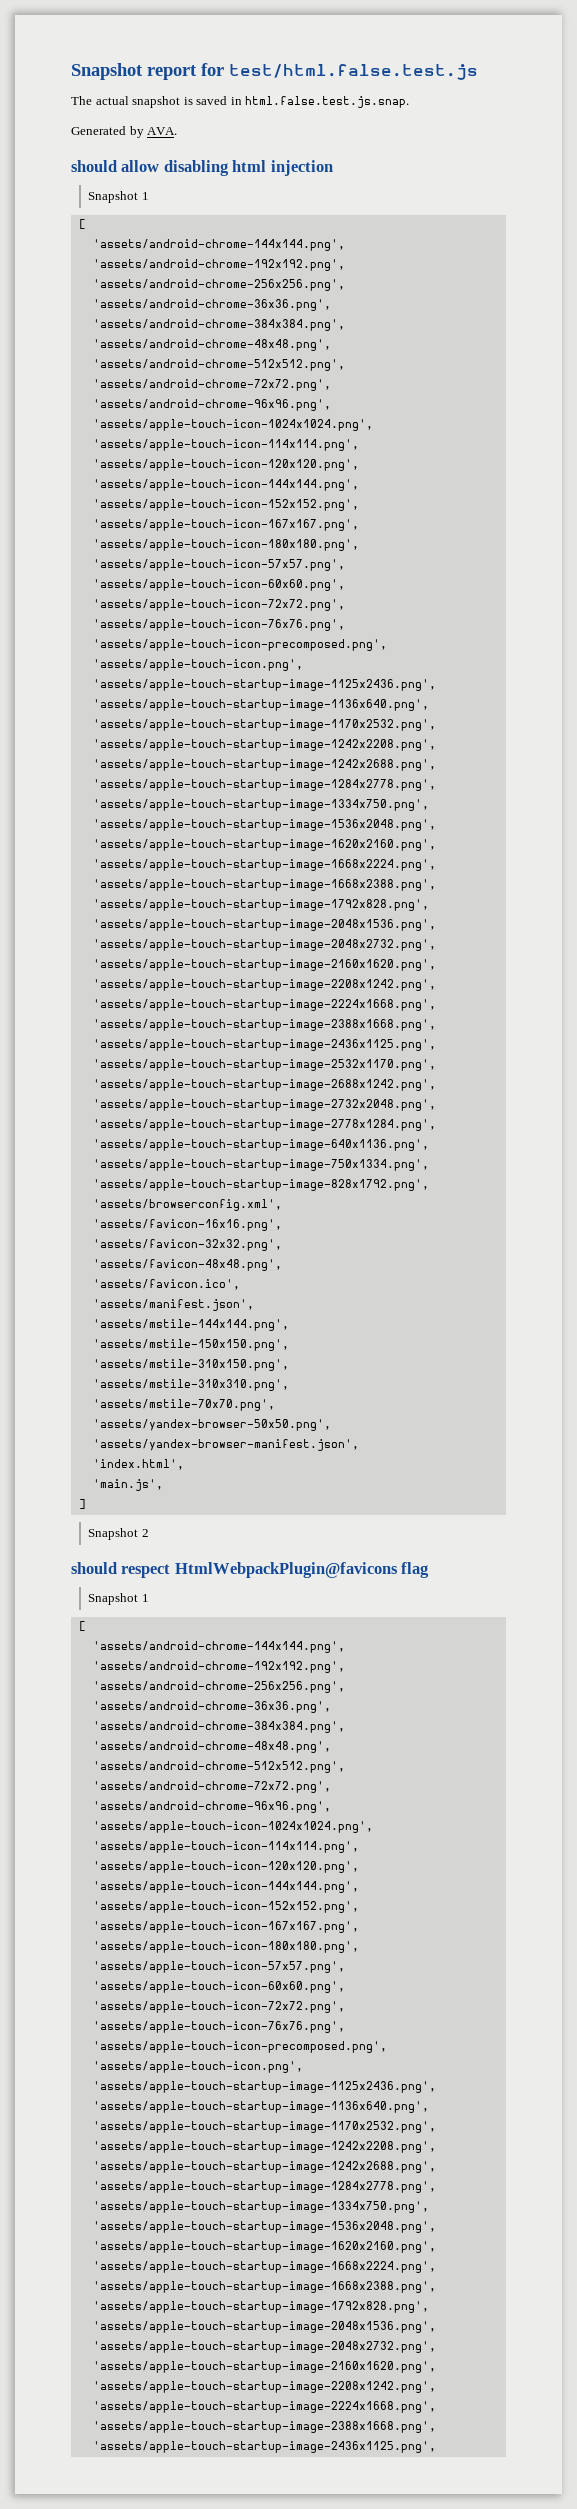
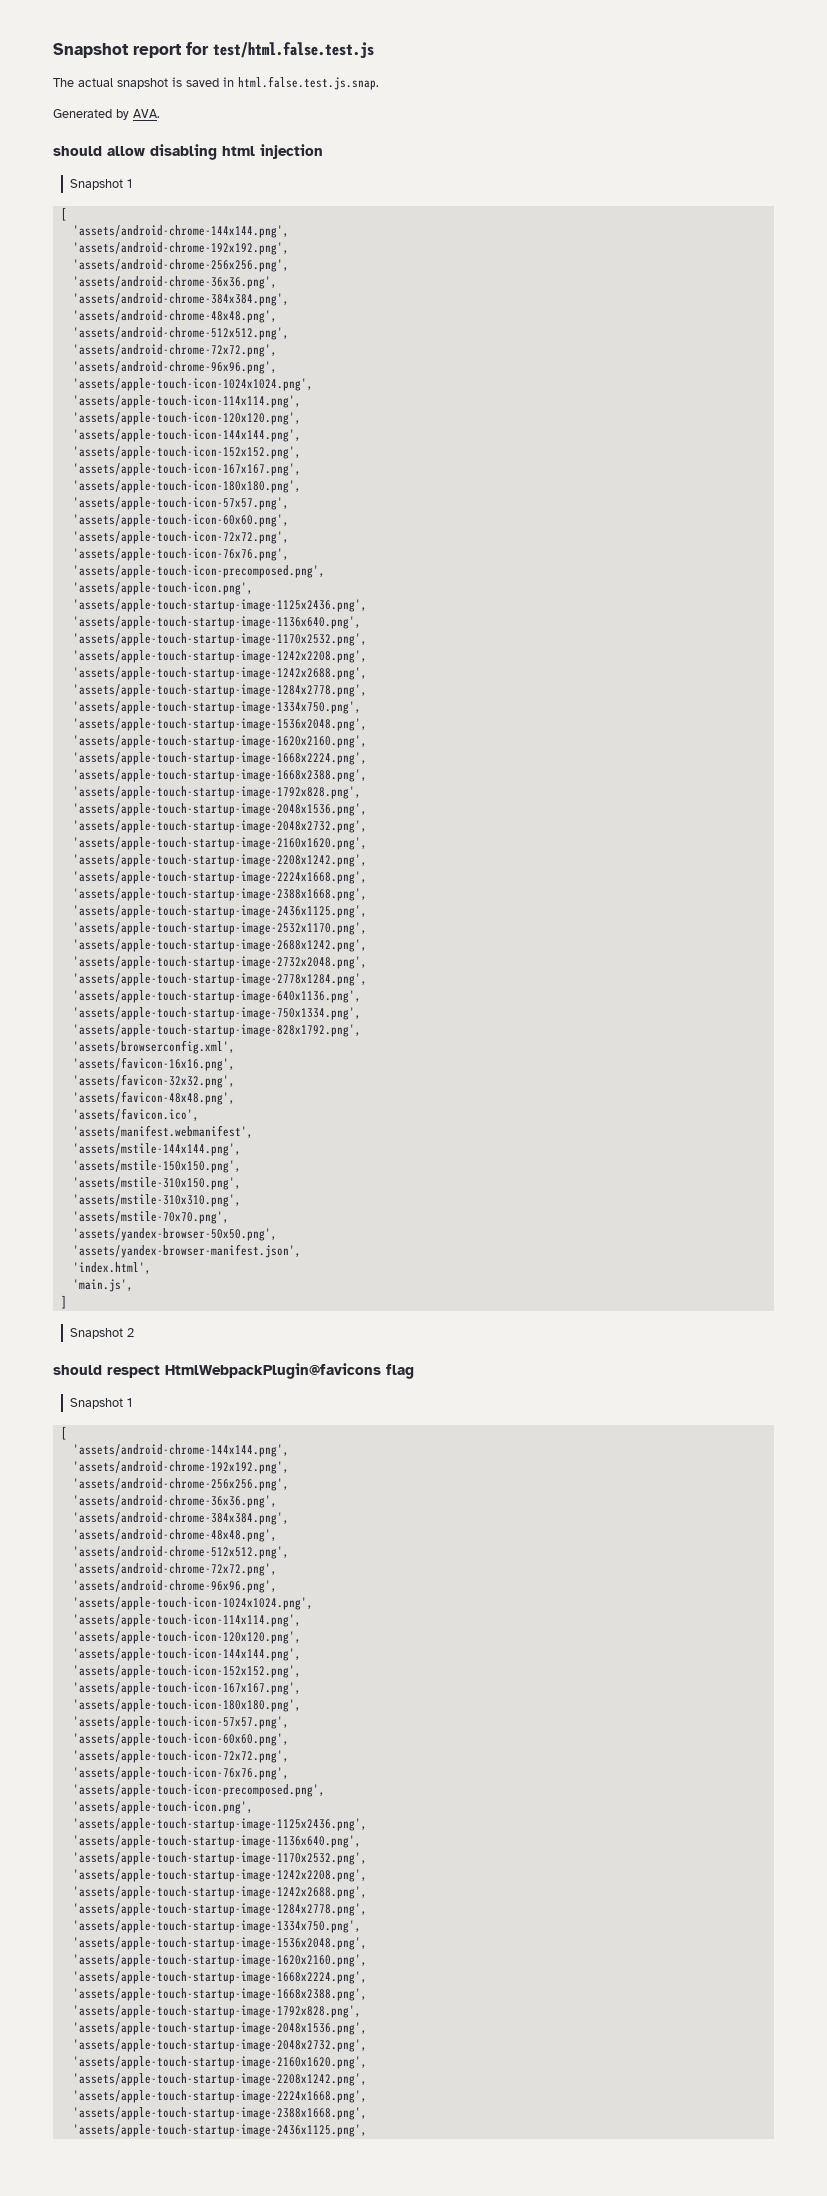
- 'assets/manifest.json',
+ 'assets/manifest.webmanifest',

